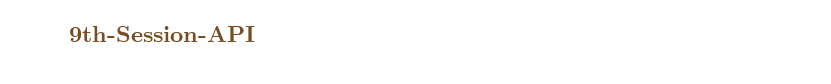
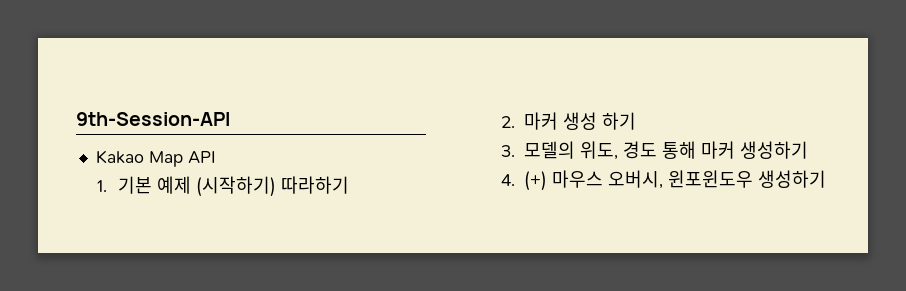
+ Kakao Map API
+ 1. 기본 예제 (시작하기) 따라하기
+ 2. 마커 생성 하기
+ 3. 모델의 위도, 경도 통해 마커 생성하기
+ 4. (+) 마우스 오버시, 윈포윈도우 생성하기

